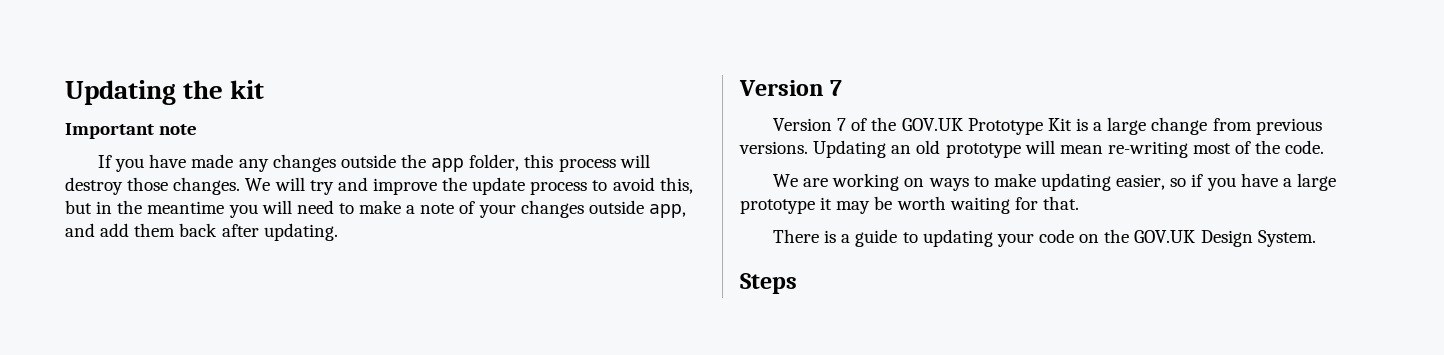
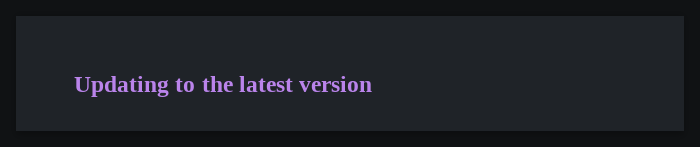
- Updating the kit
- Important note
- If you have made any changes outside the app folder, this process will destroy those changes. We will try and improve the update process to avoid this, but in the meantime you will need to make a note of your changes outside app, and add them back after updating.
- Version 7
- Version 7 of the GOV.UK Prototype Kit is a large change from previous versions. Updating an old prototype will mean re-writing most of the code.
- We are working on ways to make updating easier, so if you have a large prototype it may be worth waiting for that.
- There is a guide to updating your code on the GOV.UK Design System.
- Steps
+ Updating to the latest version

